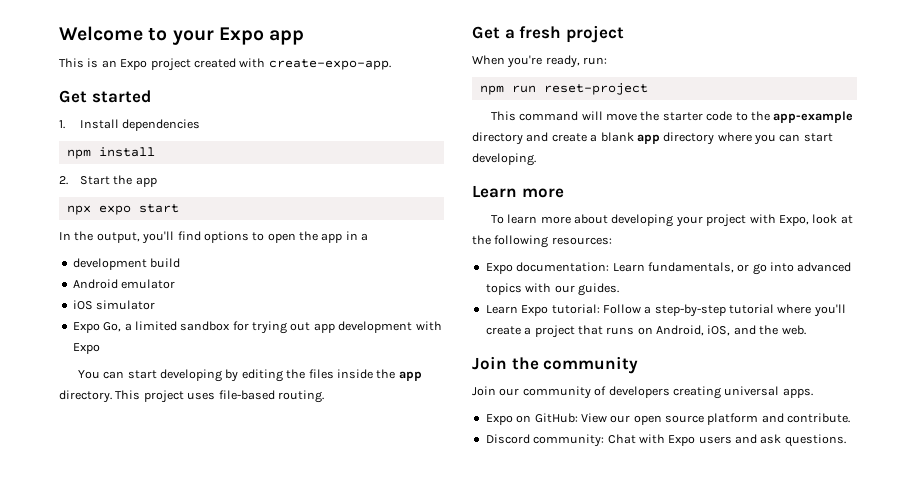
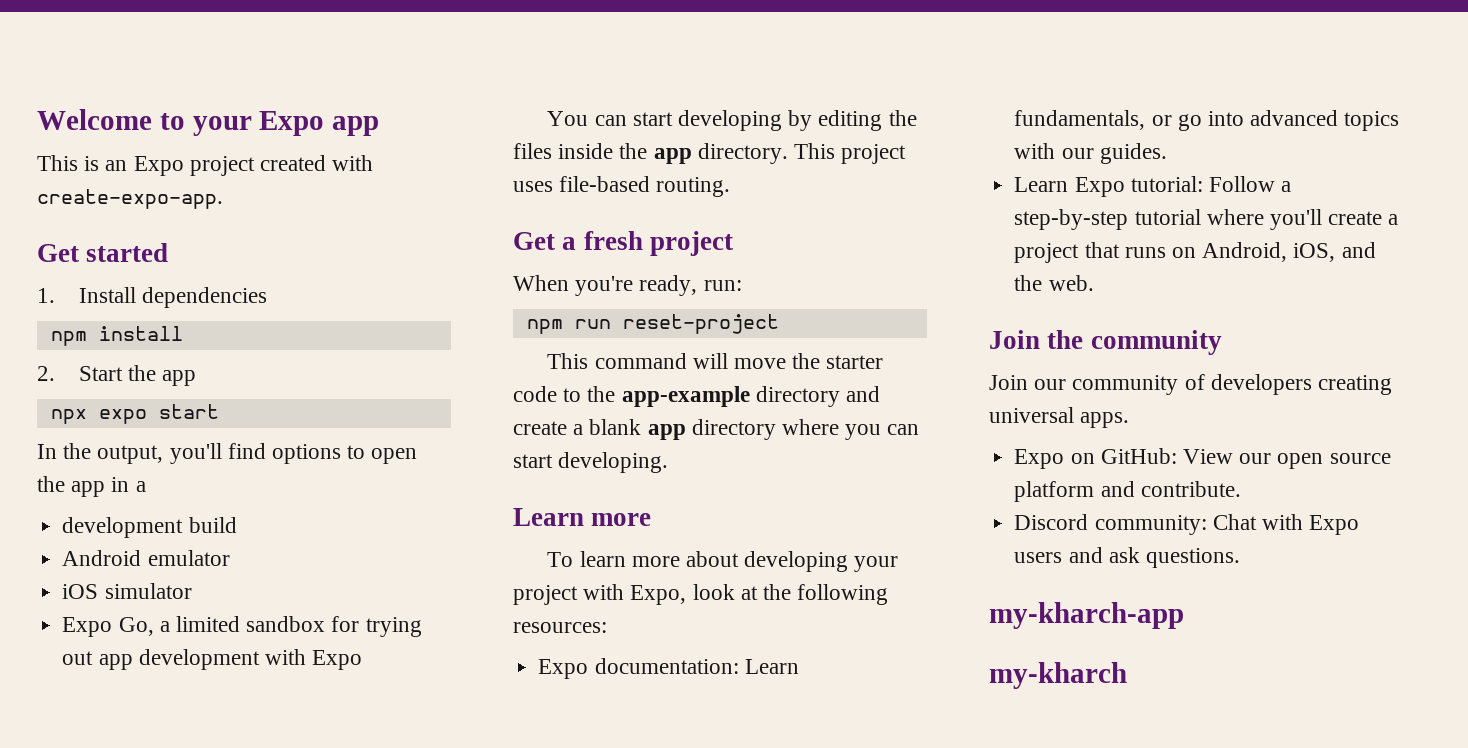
+ my-kharch-app
+ my-kharch

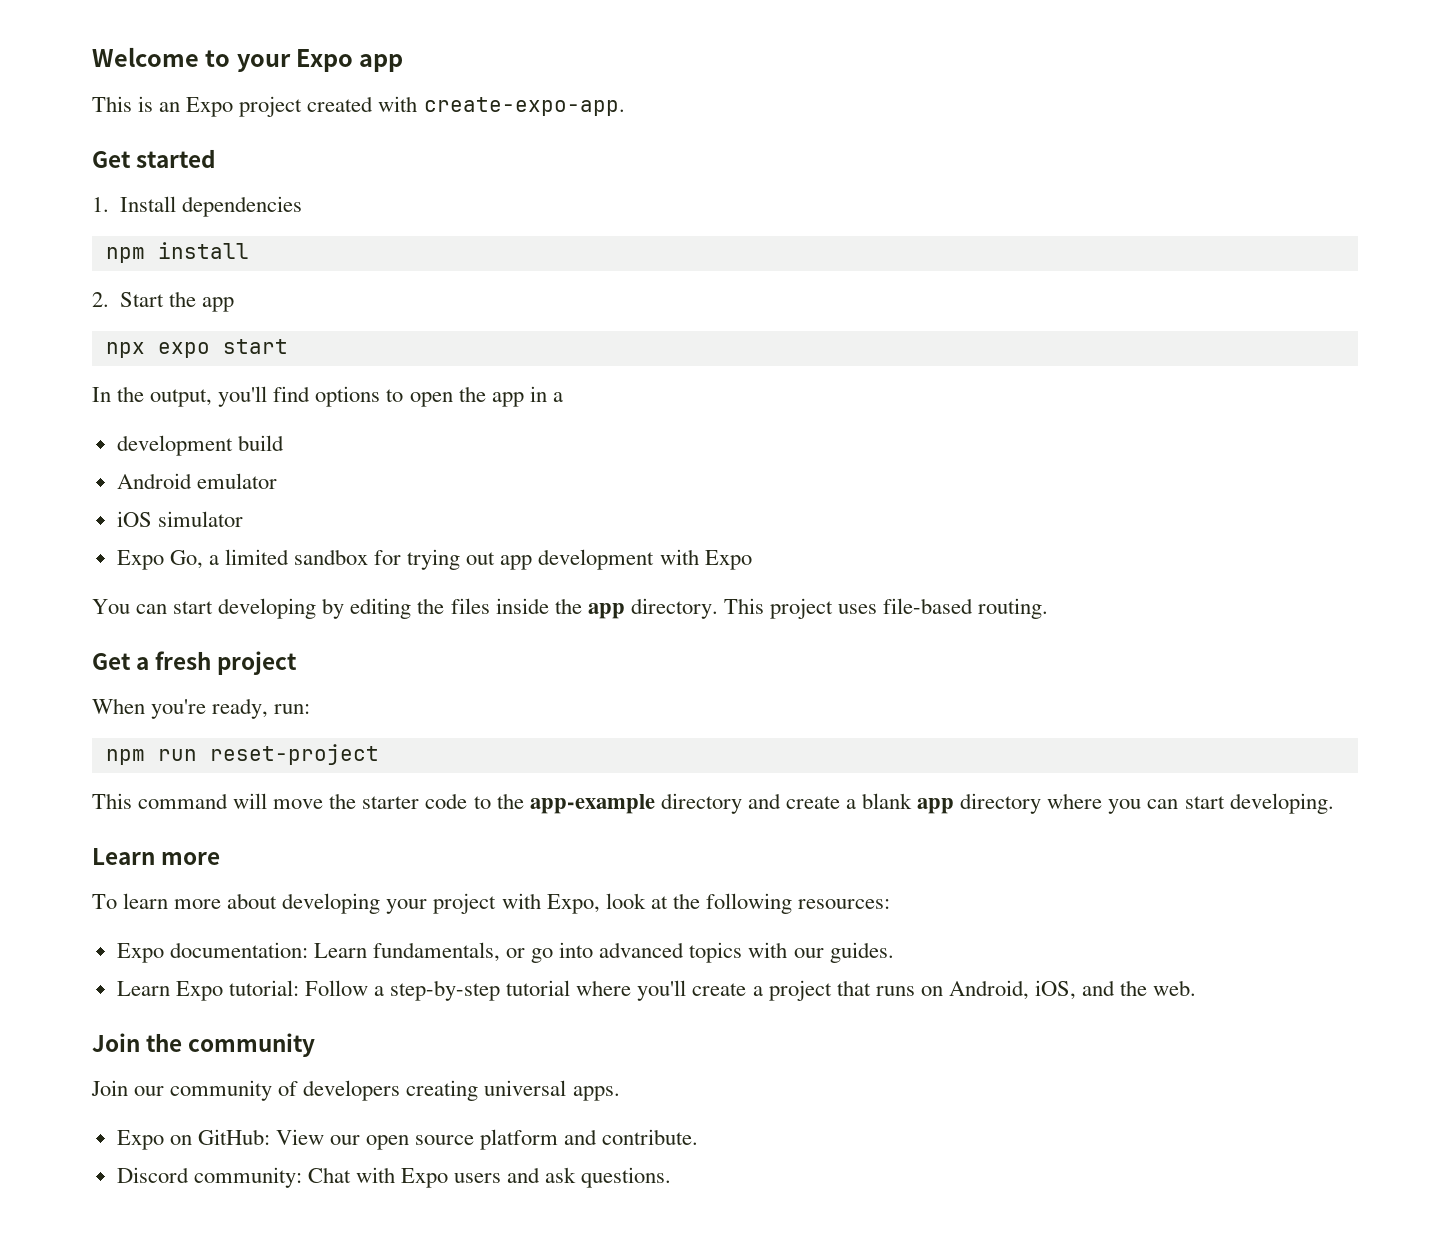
- my-kharch-app
- my-kharch

